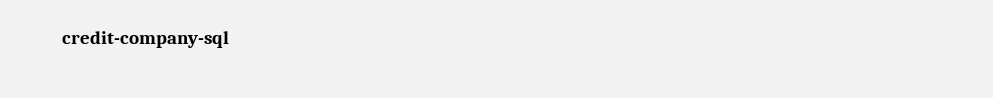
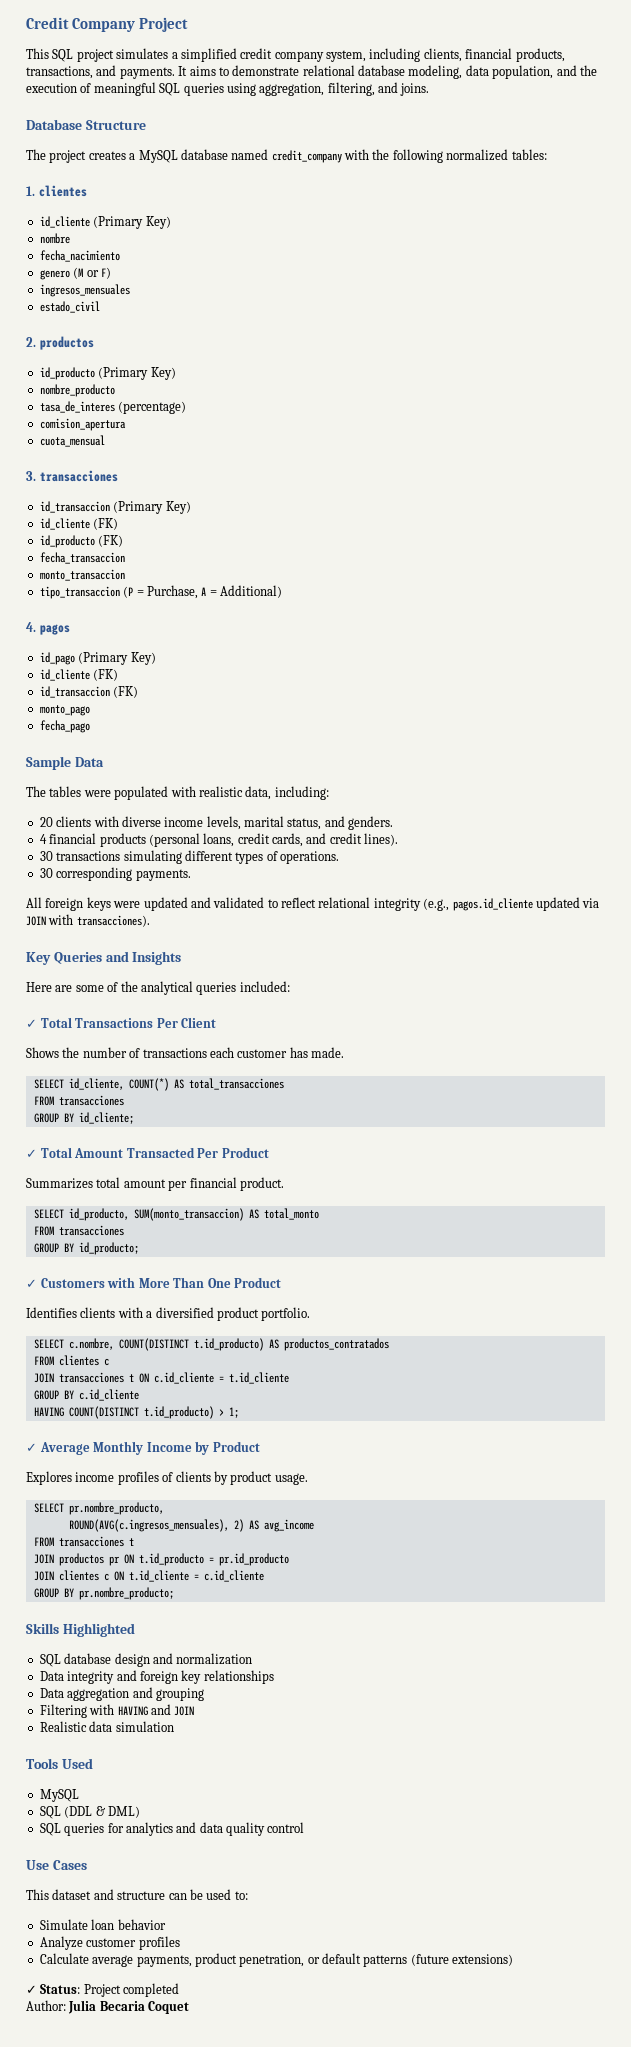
- credit-company-sql
+ Credit Company Project
+ This SQL project simulates a simplified credit company system, including clients, financial products, transactions, and payments. It aims to demonstrate relational database modeling, data population, and the execution of meaningful SQL queries using aggregation, filtering, and joins.
+ Database Structure
+ The project creates a MySQL database named credit_company with the following normalized tables:
+ 1. clientes
+ id_cliente (Primary Key)
+ nombre
+ fecha_nacimiento
+ genero (M or F)
+ ingresos_mensuales
+ estado_civil
+ 2. productos
+ id_producto (Primary Key)
+ nombre_producto
+ tasa_de_interes (percentage)
+ comision_apertura
+ cuota_mensual
+ 3. transacciones
+ id_transaccion (Primary Key)
+ id_cliente (FK)
+ id_producto (FK)
+ fecha_transaccion
+ monto_transaccion
+ tipo_transaccion (P = Purchase, A = Additional)
+ 4. pagos
+ id_pago (Primary Key)
+ id_cliente (FK)
+ id_transaccion (FK)
+ monto_pago
+ fecha_pago
+ Sample Data
+ The tables were populated with realistic data, including:
+ 20 clients with diverse income levels, marital status, and genders.
+ 4 financial products (personal loans, credit cards, and credit lines).
+ 30 transactions simulating different types of operations.
+ 30 corresponding payments.
+ All foreign keys were updated and validated to reflect relational integrity (e.g., pagos.id_cliente updated via JOIN with transacciones).
+ Key Queries and Insights
+ Here are some of the analytical queries included:
+ ✓ Total Transactions Per Client
+ Shows the number of transactions each customer has made.
+ SELECT id_cliente, COUNT(*) AS total_transacciones
+ FROM transacciones
+ GROUP BY id_cliente;
+ ✓ Total Amount Transacted Per Product
+ Summarizes total amount per financial product.
+ SELECT id_producto, SUM(monto_transaccion) AS total_monto
+ FROM transacciones
+ GROUP BY id_producto;
+ ✓ Customers with More Than One Product
+ Identifies clients with a diversified product portfolio.
+ SELECT c.nombre, COUNT(DISTINCT t.id_producto) AS productos_contratados
+ FROM clientes c
+ JOIN transacciones t ON c.id_cliente = t.id_cliente
+ GROUP BY c.id_cliente
+ HAVING COUNT(DISTINCT t.id_producto) > 1;
+ ✓ Average Monthly Income by Product
+ Explores income profiles of clients by product usage.
+ SELECT pr.nombre_producto,
+ ROUND(AVG(c.ingresos_mensuales), 2) AS avg_income
+ FROM transacciones t
+ JOIN productos pr ON t.id_producto = pr.id_producto
+ JOIN clientes c ON t.id_cliente = c.id_cliente
+ GROUP BY pr.nombre_producto;
+ Skills Highlighted
+ SQL database design and normalization
+ Data integrity and foreign key relationships
+ Data aggregation and grouping
+ Filtering with HAVING and JOIN
+ Realistic data simulation
+ Tools Used
+ MySQL
+ SQL (DDL & DML)
+ SQL queries for analytics and data quality control
+ Use Cases
+ This dataset and structure can be used to:
+ Simulate loan behavior
+ Analyze customer profiles
+ Calculate average payments, product penetration, or default patterns (future extensions)
+ ✓ Status: Project completed
+ Author: Julia Becaria Coquet

